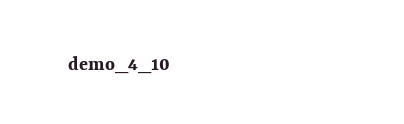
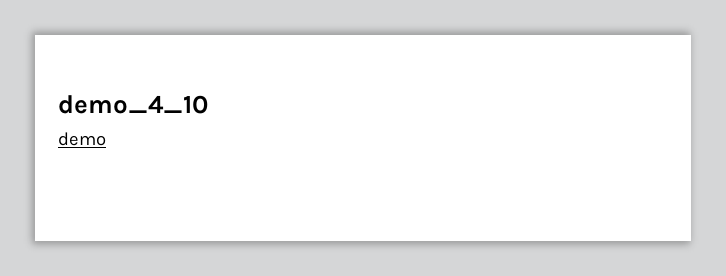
+ demo

